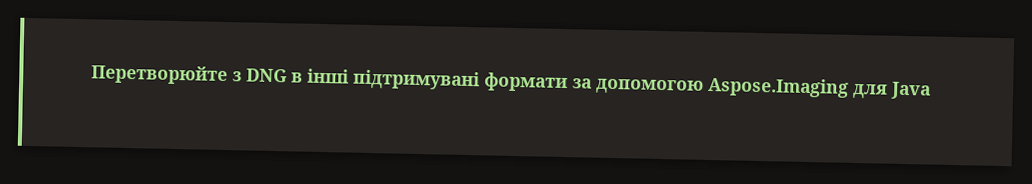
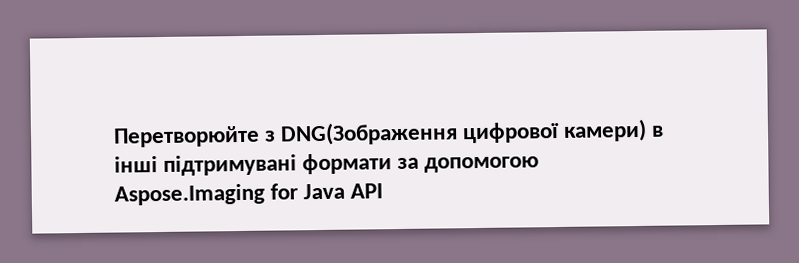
- Перетворюйте з DNG в інші підтримувані формати за допомогою Aspose.Imaging для Java
+ Перетворюйте з DNG(Зображення цифрової камери) в інші підтримувані формати за допомогою Aspose.Imaging for Java API

